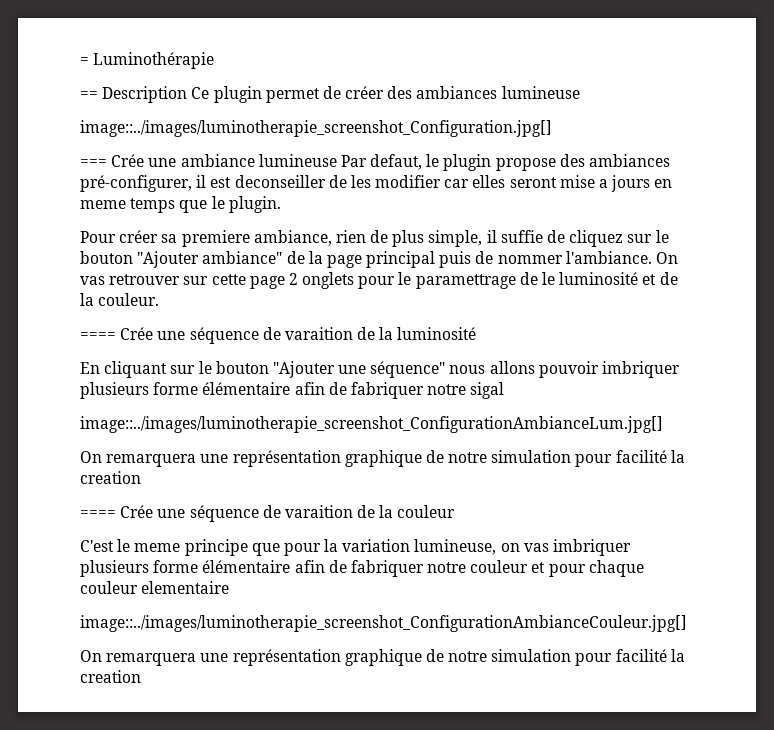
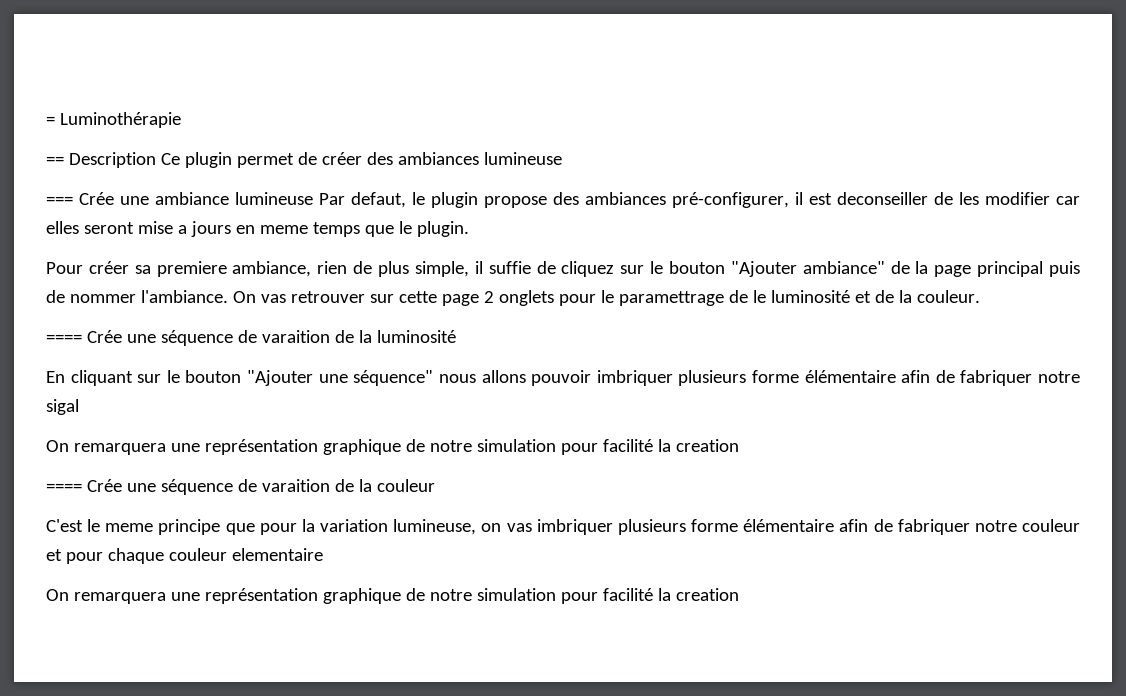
- image::../images/luminotherapie_screenshot_Configuration.jpg[]
- image::../images/luminotherapie_screenshot_ConfigurationAmbianceLum.jpg[]
- image::../images/luminotherapie_screenshot_ConfigurationAmbianceCouleur.jpg[]

